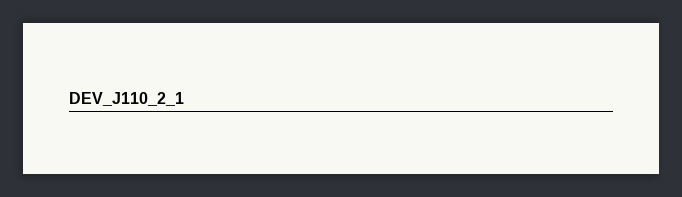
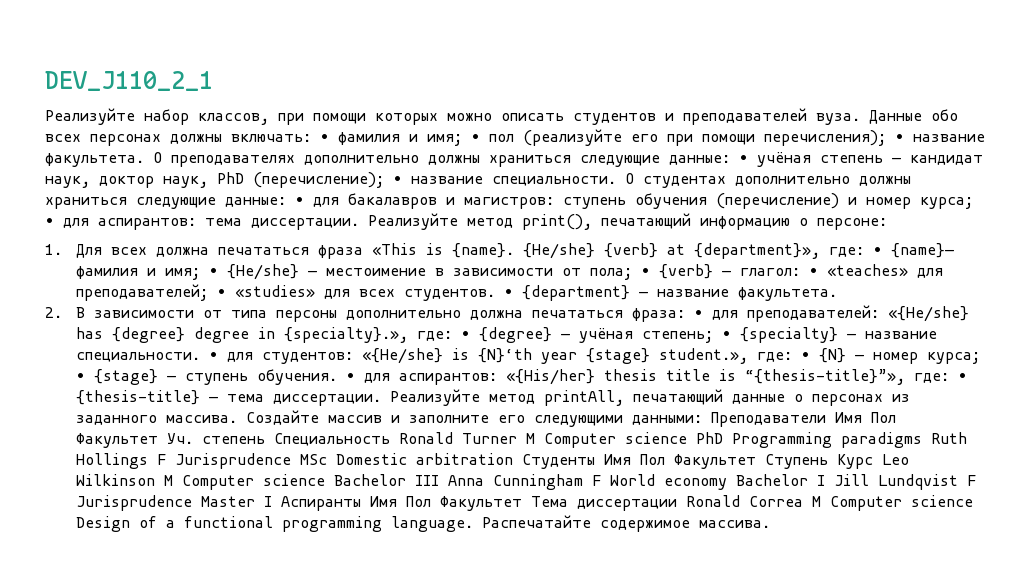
+ Реализуйте набор классов, при помощи которых можно описать студентов и преподавателей вуза. Данные обо всех персонах должны включать: • фамилия и имя; • пол (реализуйте его при помощи перечисления); • название факультета. О преподавателях дополнительно должны храниться следующие данные: • учёная степень — кандидат наук, доктор наук, PhD (перечисление); • название специальности. О студентах дополнительно должны храниться следующие данные: • для бакалавров и магистров: ступень обучения (перечисление) и номер курса; • для аспирантов: тема диссертации. Реализуйте метод print(), печатающий информацию о персоне:
+ 1. Для всех должна печататься фраза «This is {name}. {He/she} {verb} at {department}», где: • {name}— фамилия и имя; • {He/she} — местоимение в зависимости от пола; • {verb} — глагол: • «teaches» для преподавателей; • «studies» для всех студентов. • {department} — название факультета.
+ 2. В зависимости от типа персоны дополнительно должна печататься фраза: • для преподавателей: «{He/she} has {degree} degree in {specialty}.», где: • {degree} — учёная степень; • {specialty} — название специальности. • для студентов: «{He/she} is {N}‘th year {stage} student.», где: • {N} — номер курса; • {stage} — ступень обучения. • для аспирантов: «{His/her} thesis title is “{thesis-title}”», где: • {thesis-title} — тема диссертации. Реализуйте метод printAll, печатающий данные о персонах из заданного массива. Создайте массив и заполните его следующими данными: Преподаватели Имя Пол Факультет Уч. степень Специальность Ronald Turner M Computer science PhD Programming paradigms Ruth Hollings F Jurisprudence MSc Domestic arbitration Студенты Имя Пол Факультет Ступень Курс Leo Wilkinson M Computer science Bachelor III Anna Cunningham F World economy Bachelor I Jill Lundqvist F Jurisprudence Master I Аспиранты Имя Пол Факультет Тема диссертации Ronald Correa M Computer science Design of a functional programming language. Распечатайте содержимое массива.

